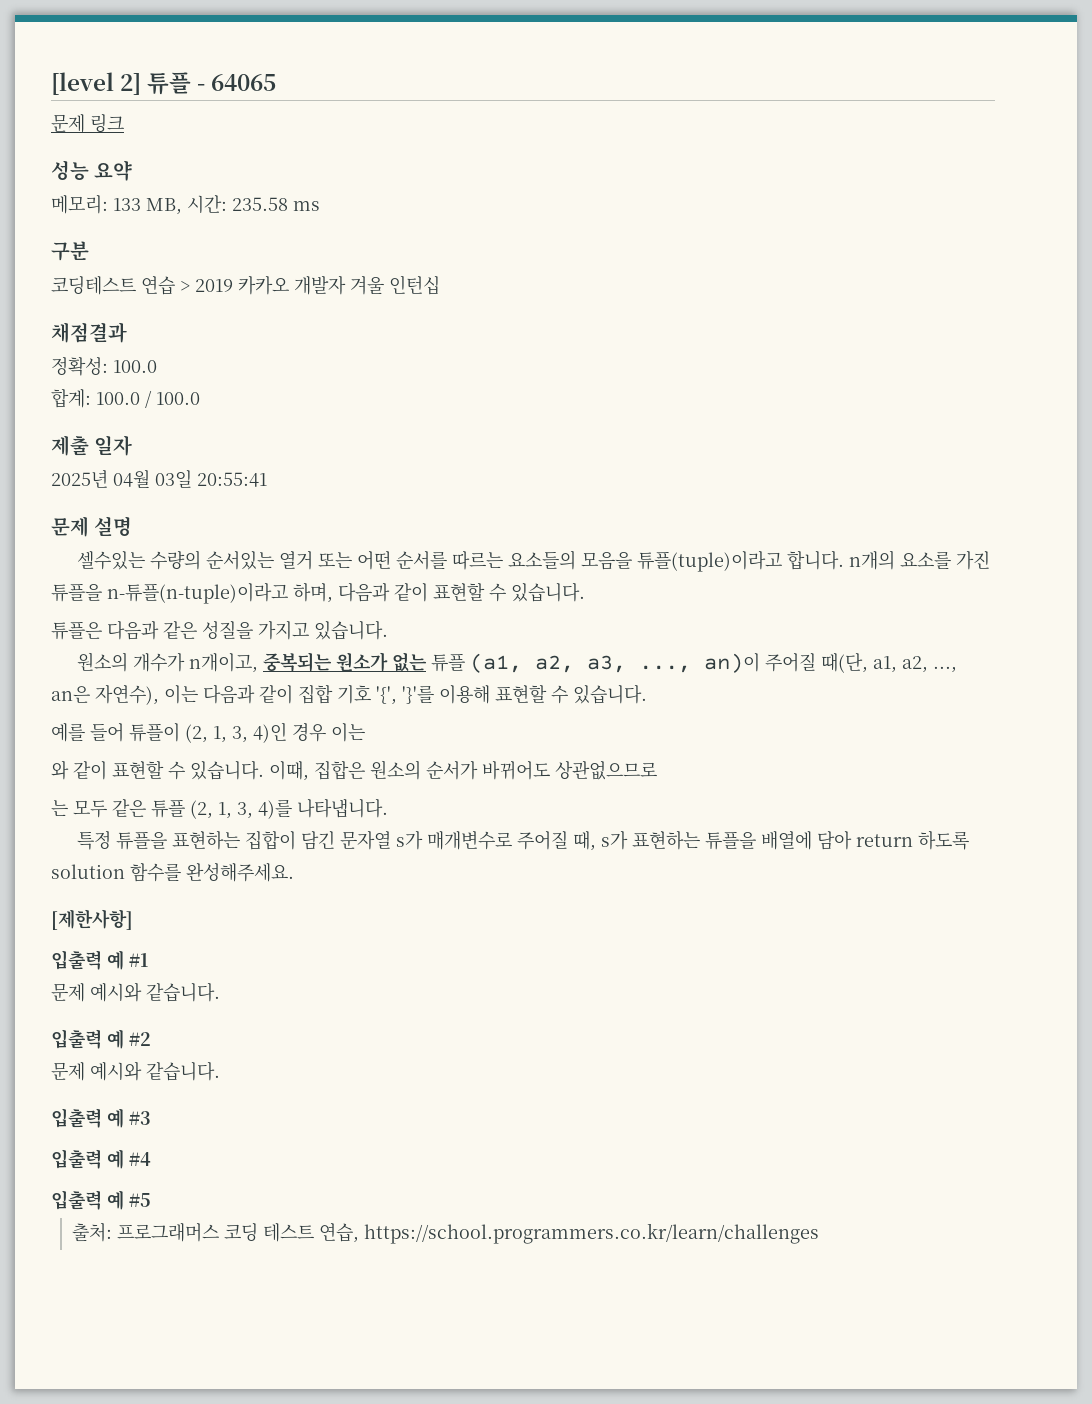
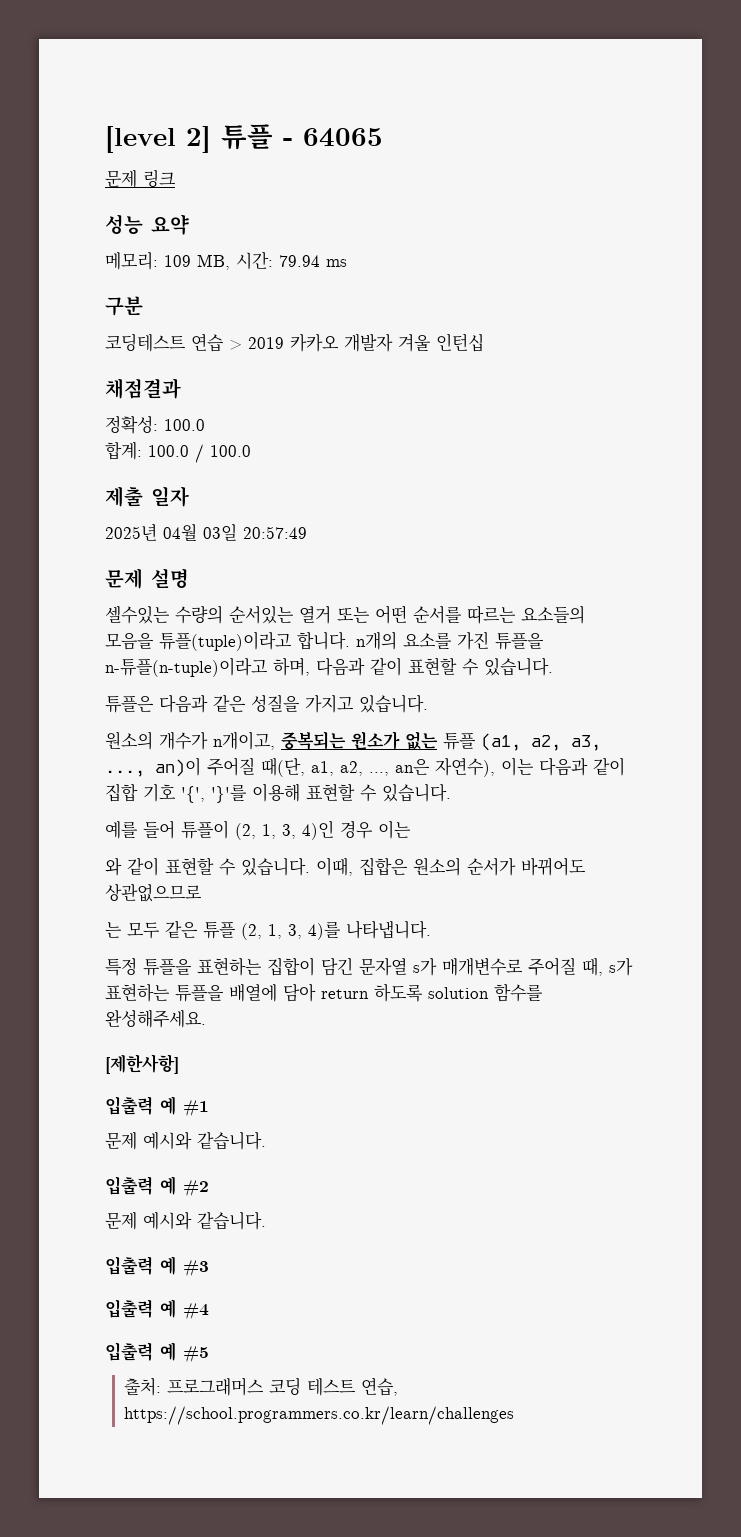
- 메모리: 133 MB, 시간: 235.58 ms
+ 메모리: 109 MB, 시간: 79.94 ms
- 2025년 04월 03일 20:55:41
+ 2025년 04월 03일 20:57:49

